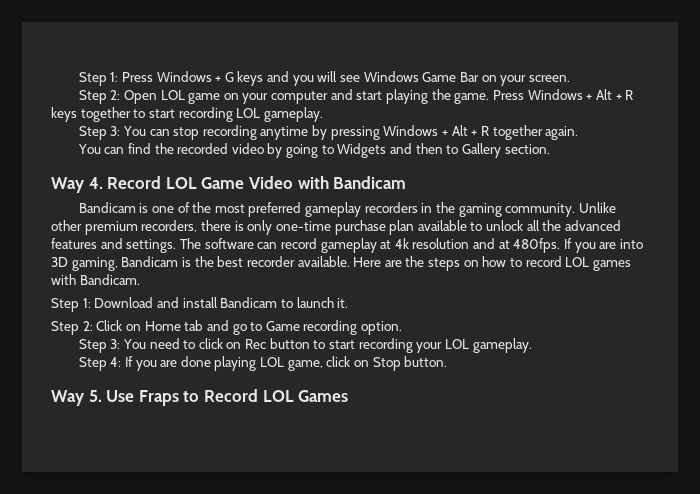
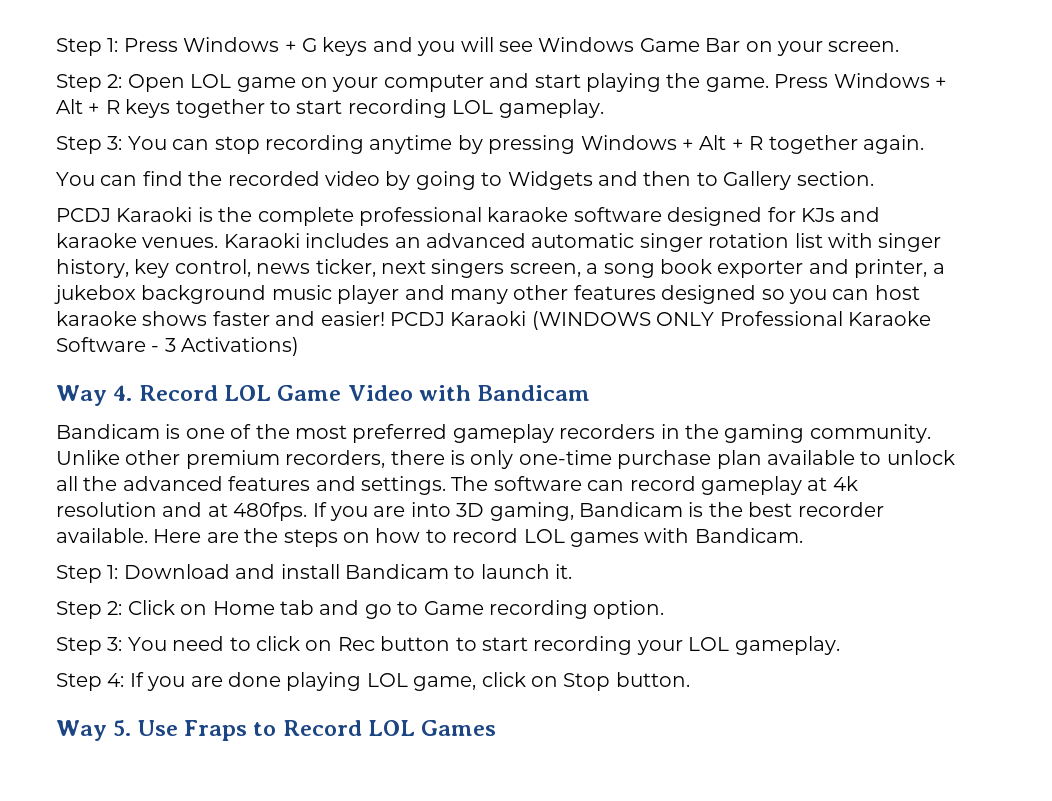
+ PCDJ Karaoki is the complete professional karaoke software designed for KJs and karaoke venues. Karaoki includes an advanced automatic singer rotation list with singer history, key control, news ticker, next singers screen, a song book exporter and printer, a jukebox background music player and many other features designed so you can host karaoke shows faster and easier! PCDJ Karaoki (WINDOWS ONLY Professional Karaoke Software - 3 Activations)

